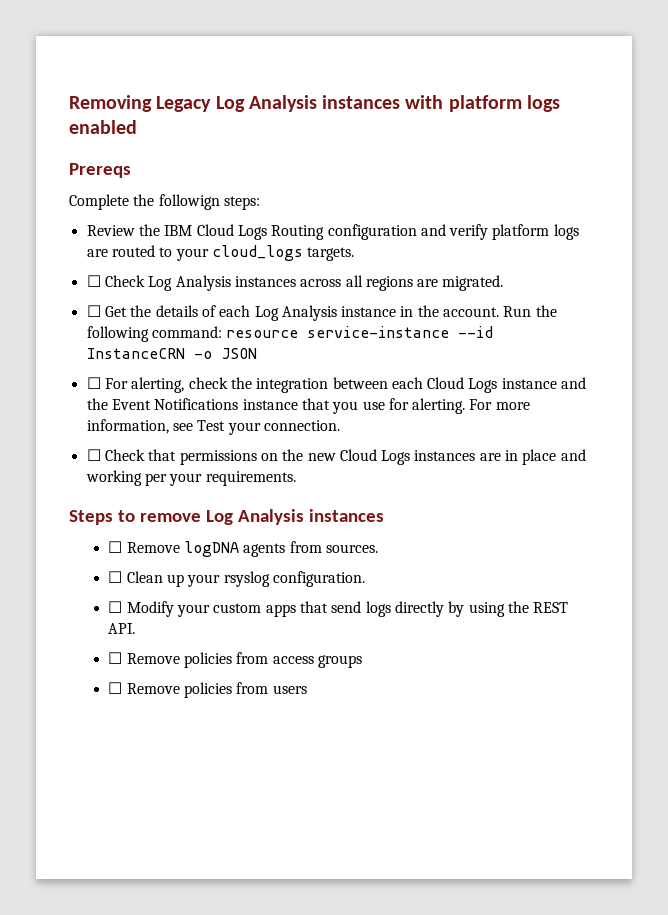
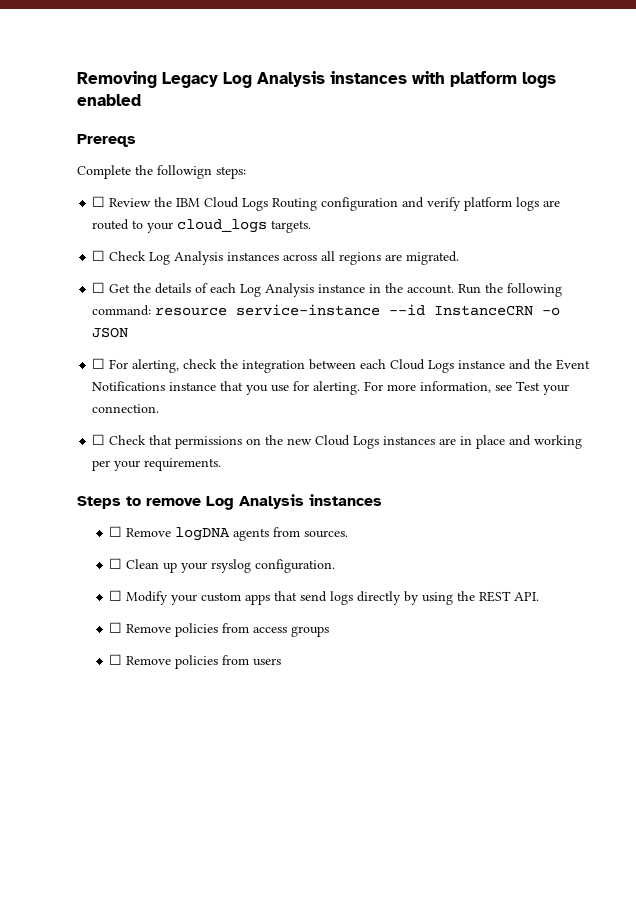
- Review the IBM Cloud Logs Routing configuration and verify platform logs are routed to your cloud_logs targets.
+ ☐ Review the IBM Cloud Logs Routing configuration and verify platform logs are routed to your cloud_logs targets.

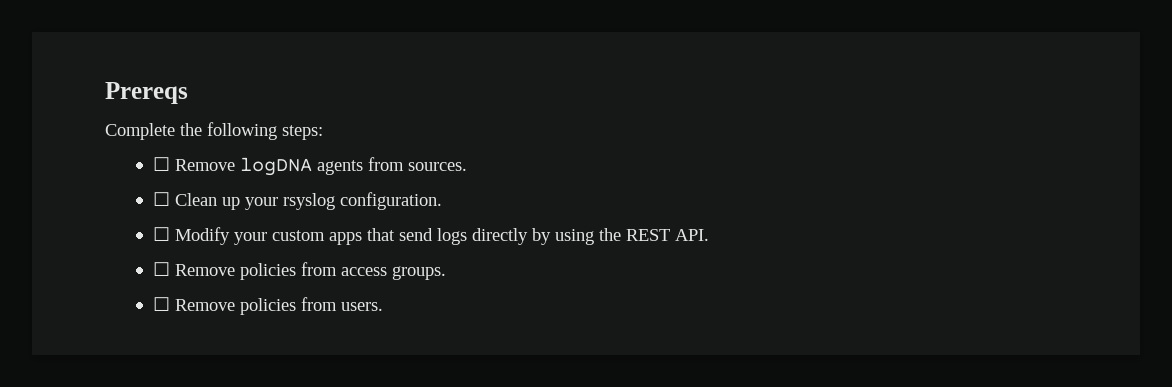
- Removing Legacy Log Analysis instances with platform logs enabled
- Complete the followign steps:
+ Complete the following steps:
- ☐ Review the IBM Cloud Logs Routing configuration and verify platform logs are routed to your cloud_logs targets.
- ☐ Check Log Analysis instances across all regions are migrated.
- ☐ Get the details of each Log Analysis instance in the account. Run the following command: resource service-instance --id InstanceCRN -o JSON
- ☐ For alerting, check the integration between each Cloud Logs instance and the Event Notifications instance that you use for alerting. For more information, see Test your connection.
- ☐ Check that permissions on the new Cloud Logs instances are in place and working per your requirements.
- Steps to remove Log Analysis instances
- ☐ Remove policies from access groups
- ☐ Remove policies from users
+ ☐ Remove policies from access groups.
+ ☐ Remove policies from users.

